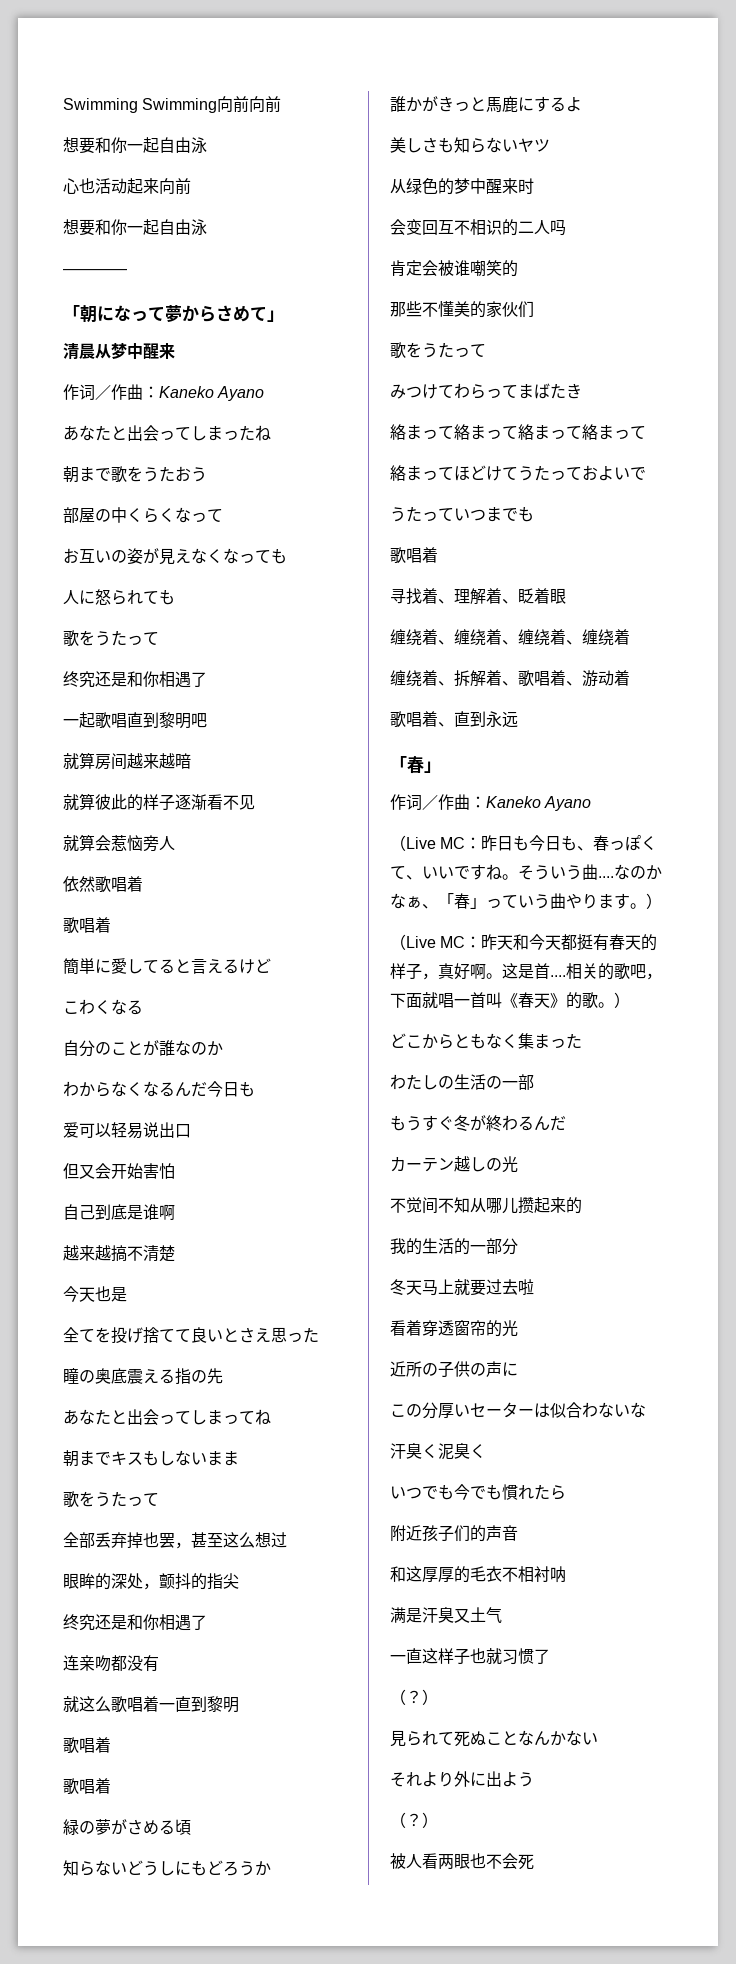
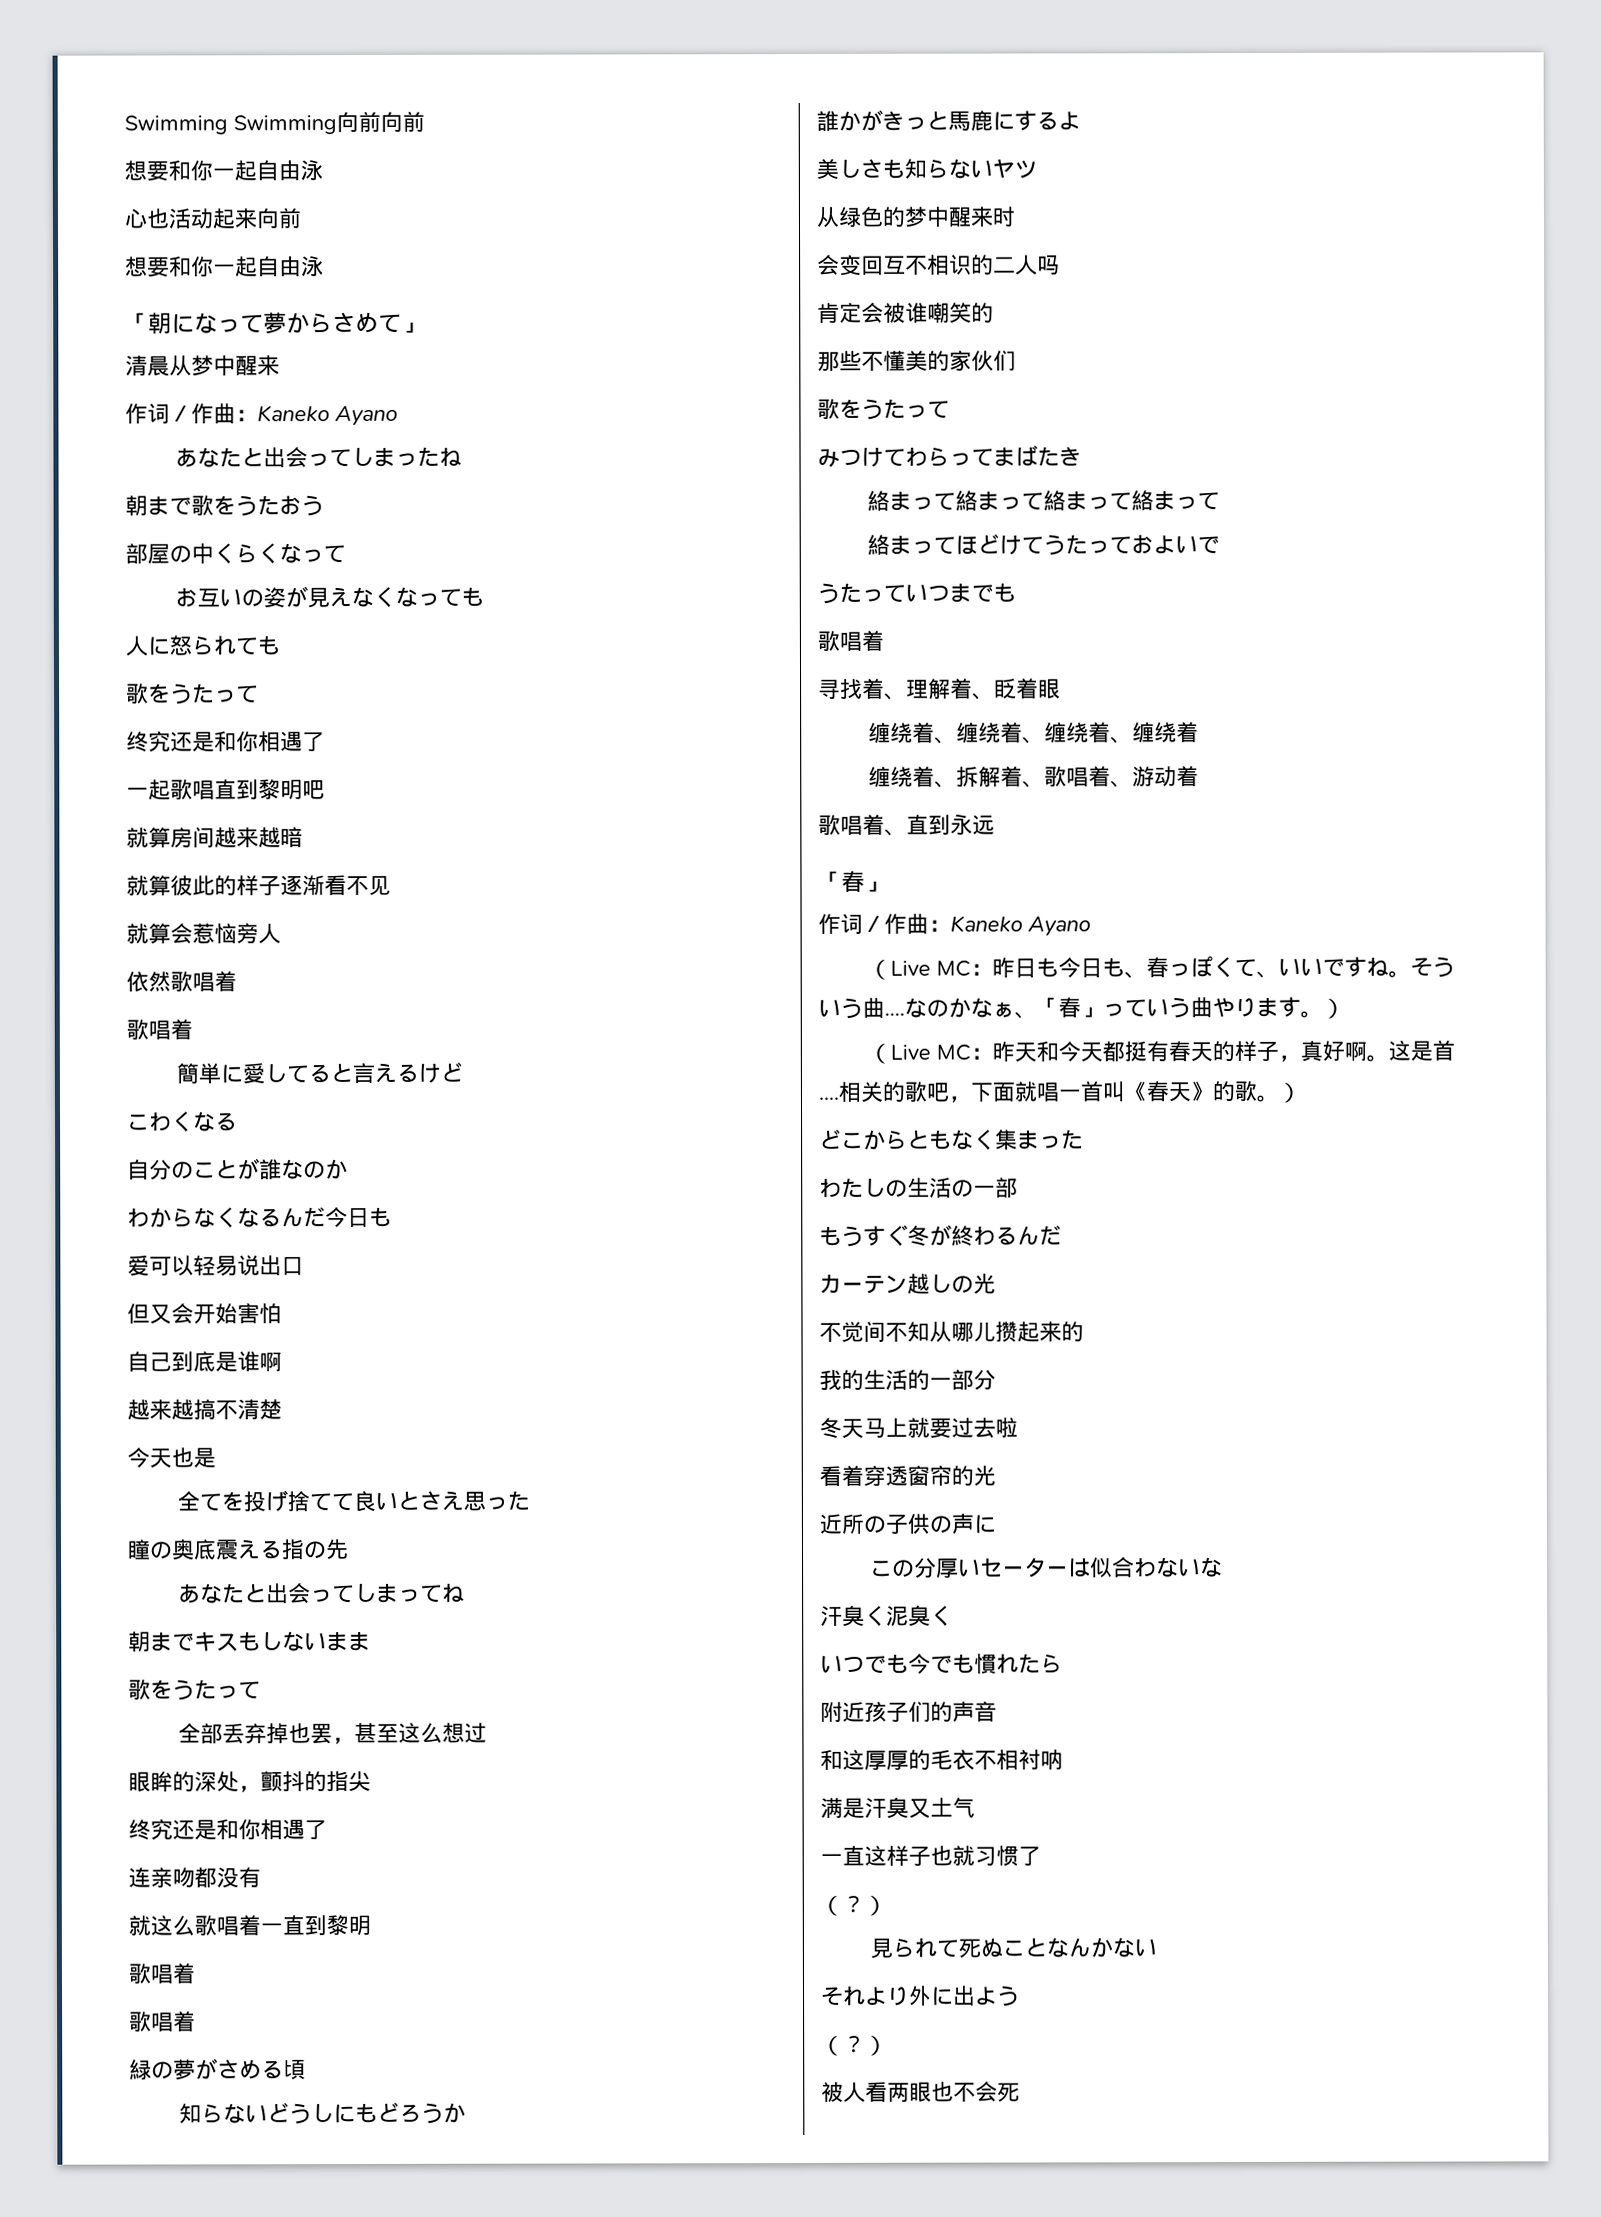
- ————

